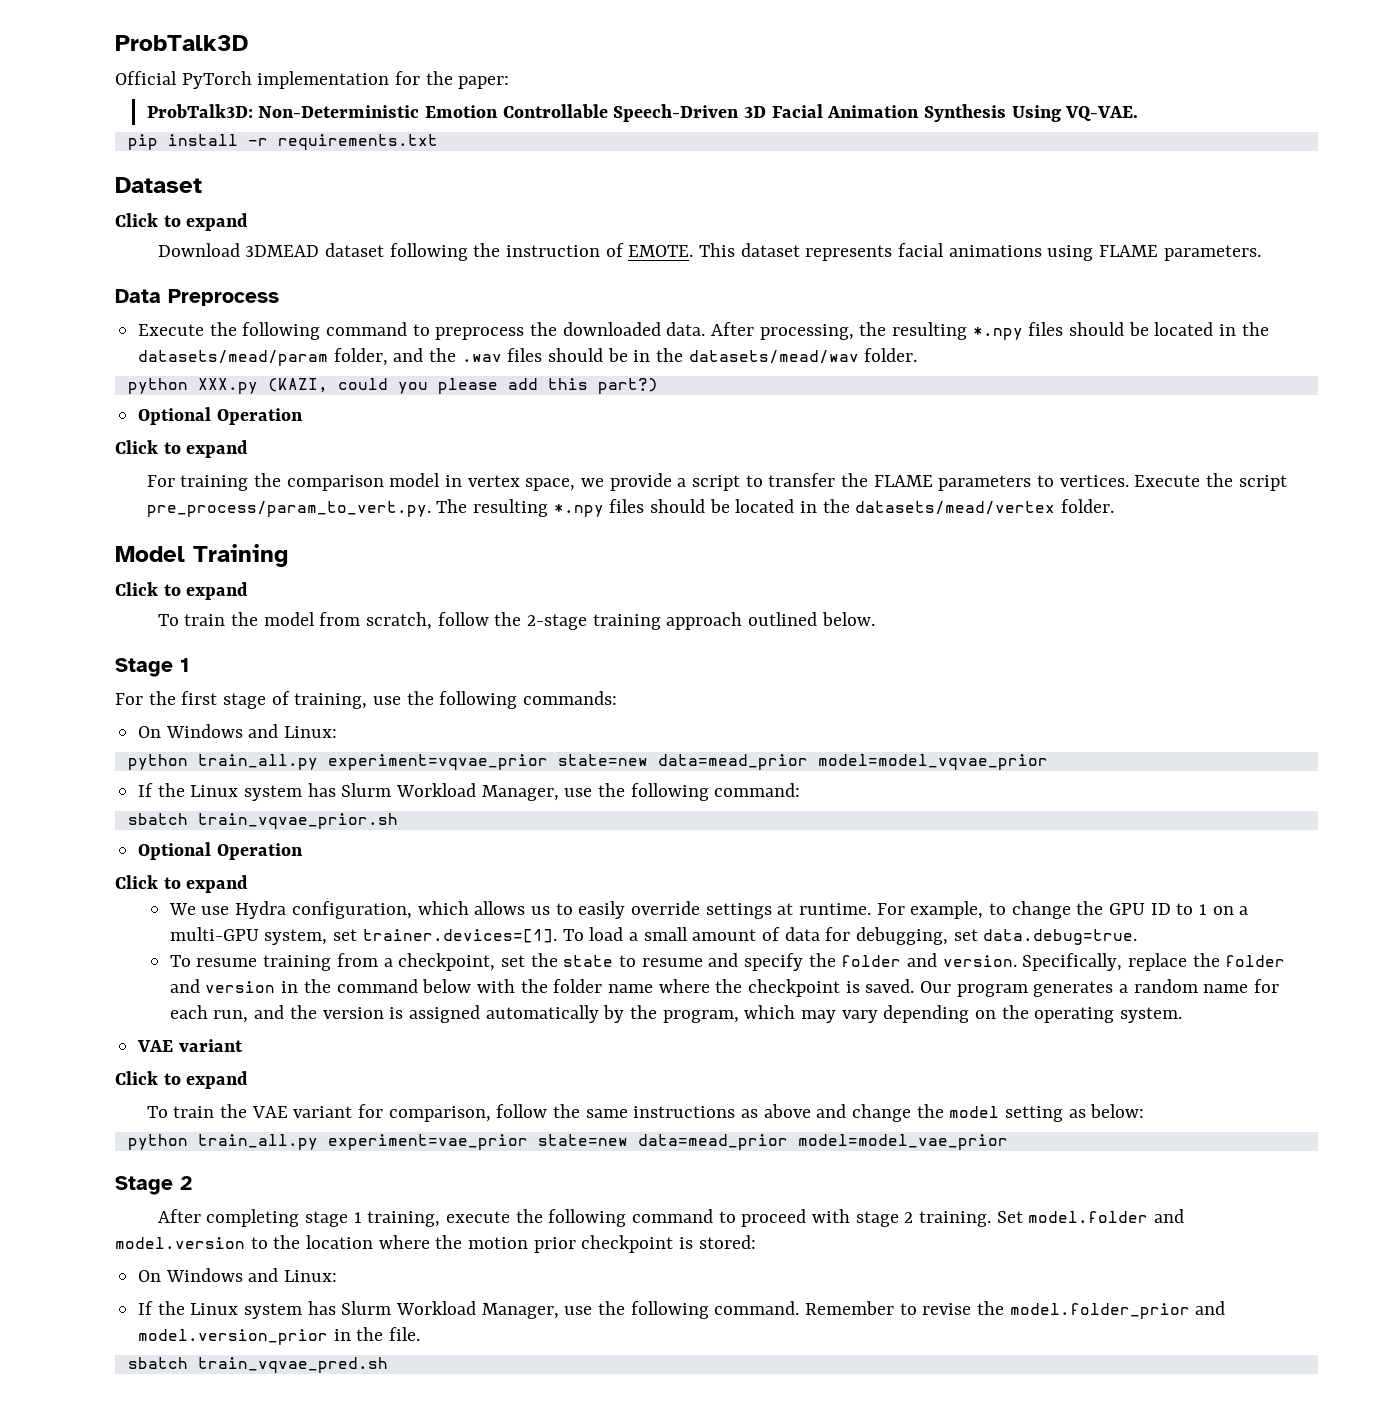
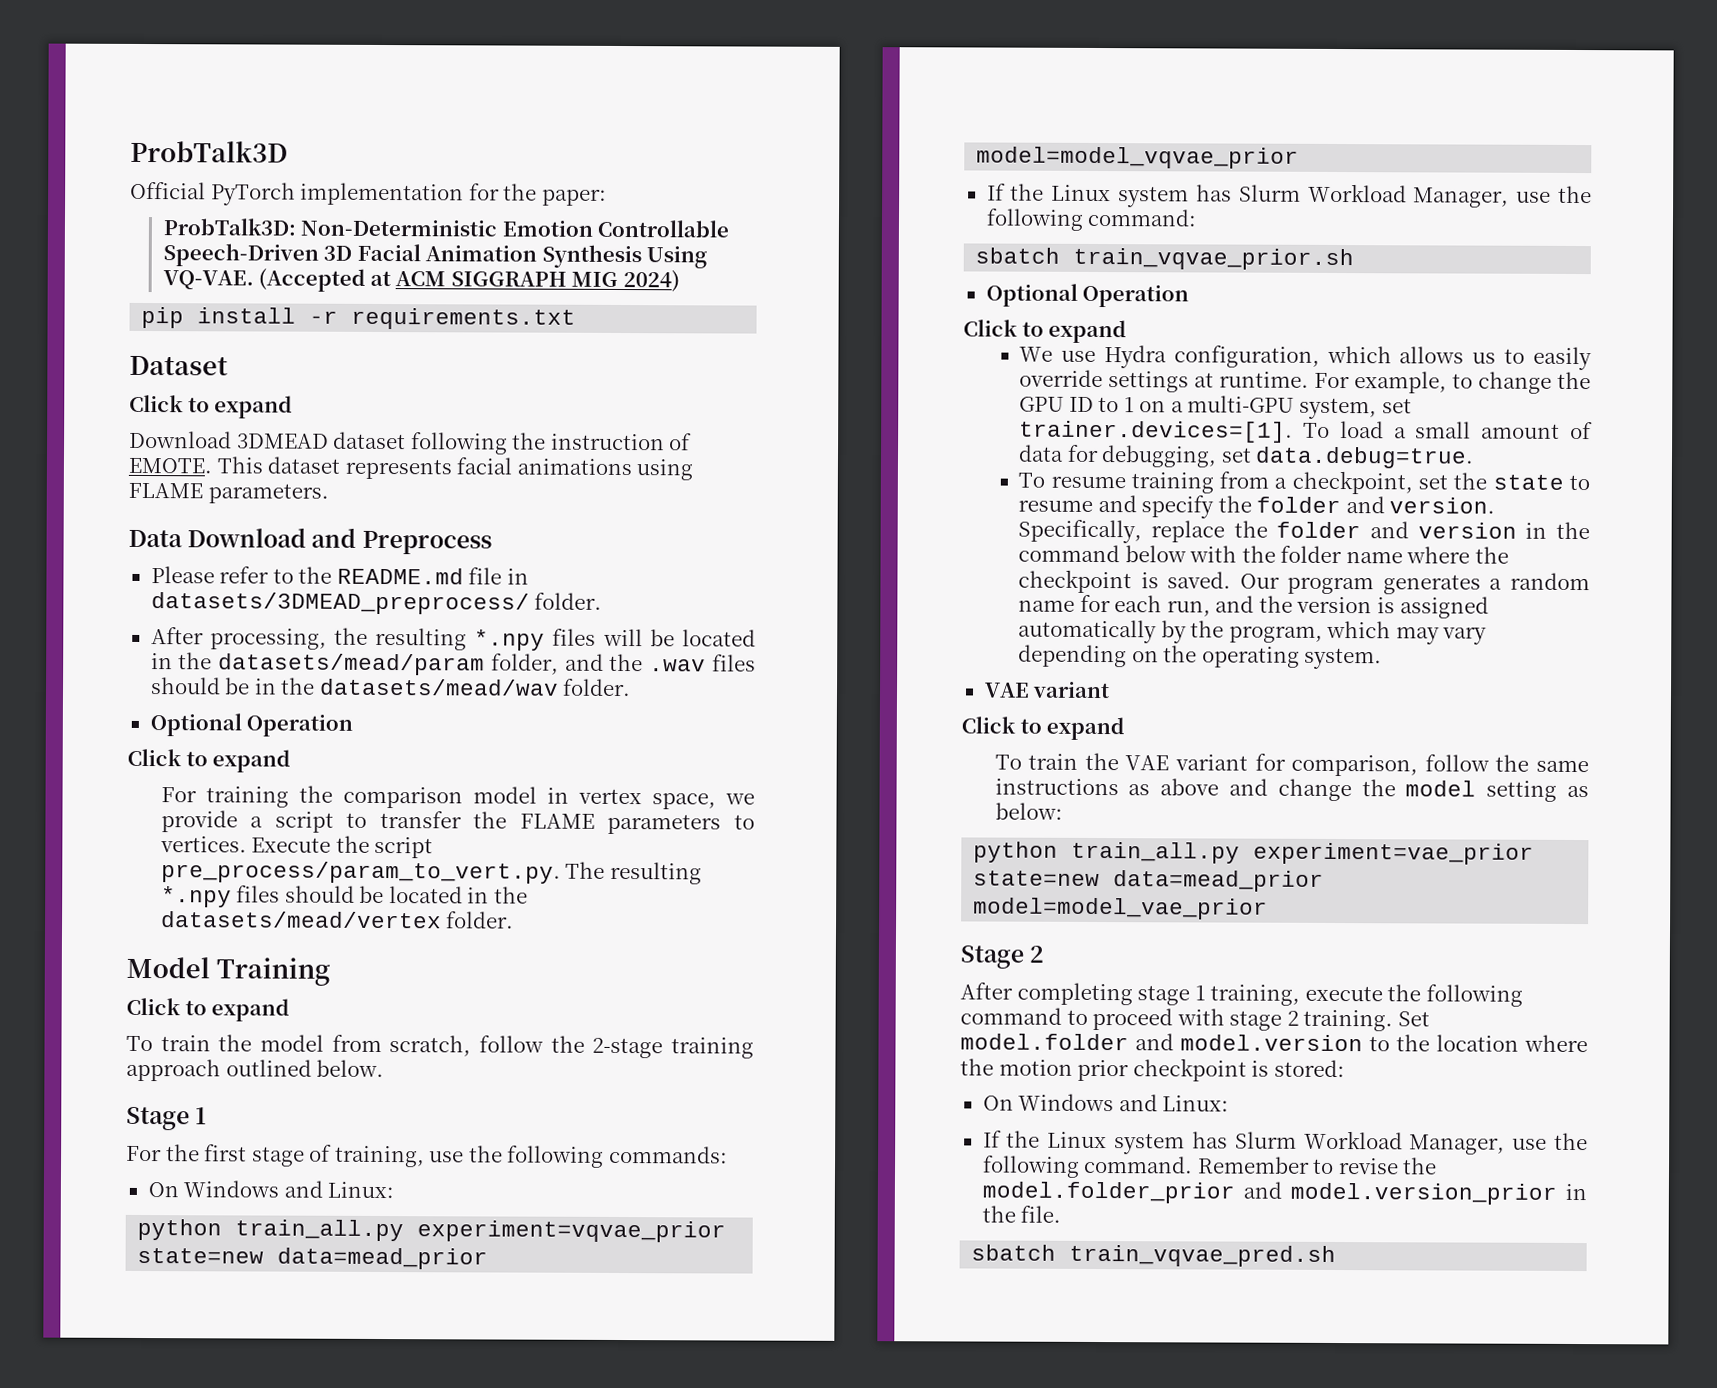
+ (Accepted at ACM SIGGRAPH MIG 2024)
- Data Preprocess
+ Data Download and Preprocess
- Execute the following command to preprocess the downloaded data. After processing, the resulting *.npy files should be located in the datasets/mead/param folder, and the .wav files should be in the datasets/mead/wav folder.
+ Please refer to the README.md file in datasets/3DMEAD_preprocess/ folder.
+ After processing, the resulting *.npy files will be located in the datasets/mead/param folder, and the .wav files should be in the datasets/mead/wav folder.
- python XXX.py (KAZI, could you please add this part?)

